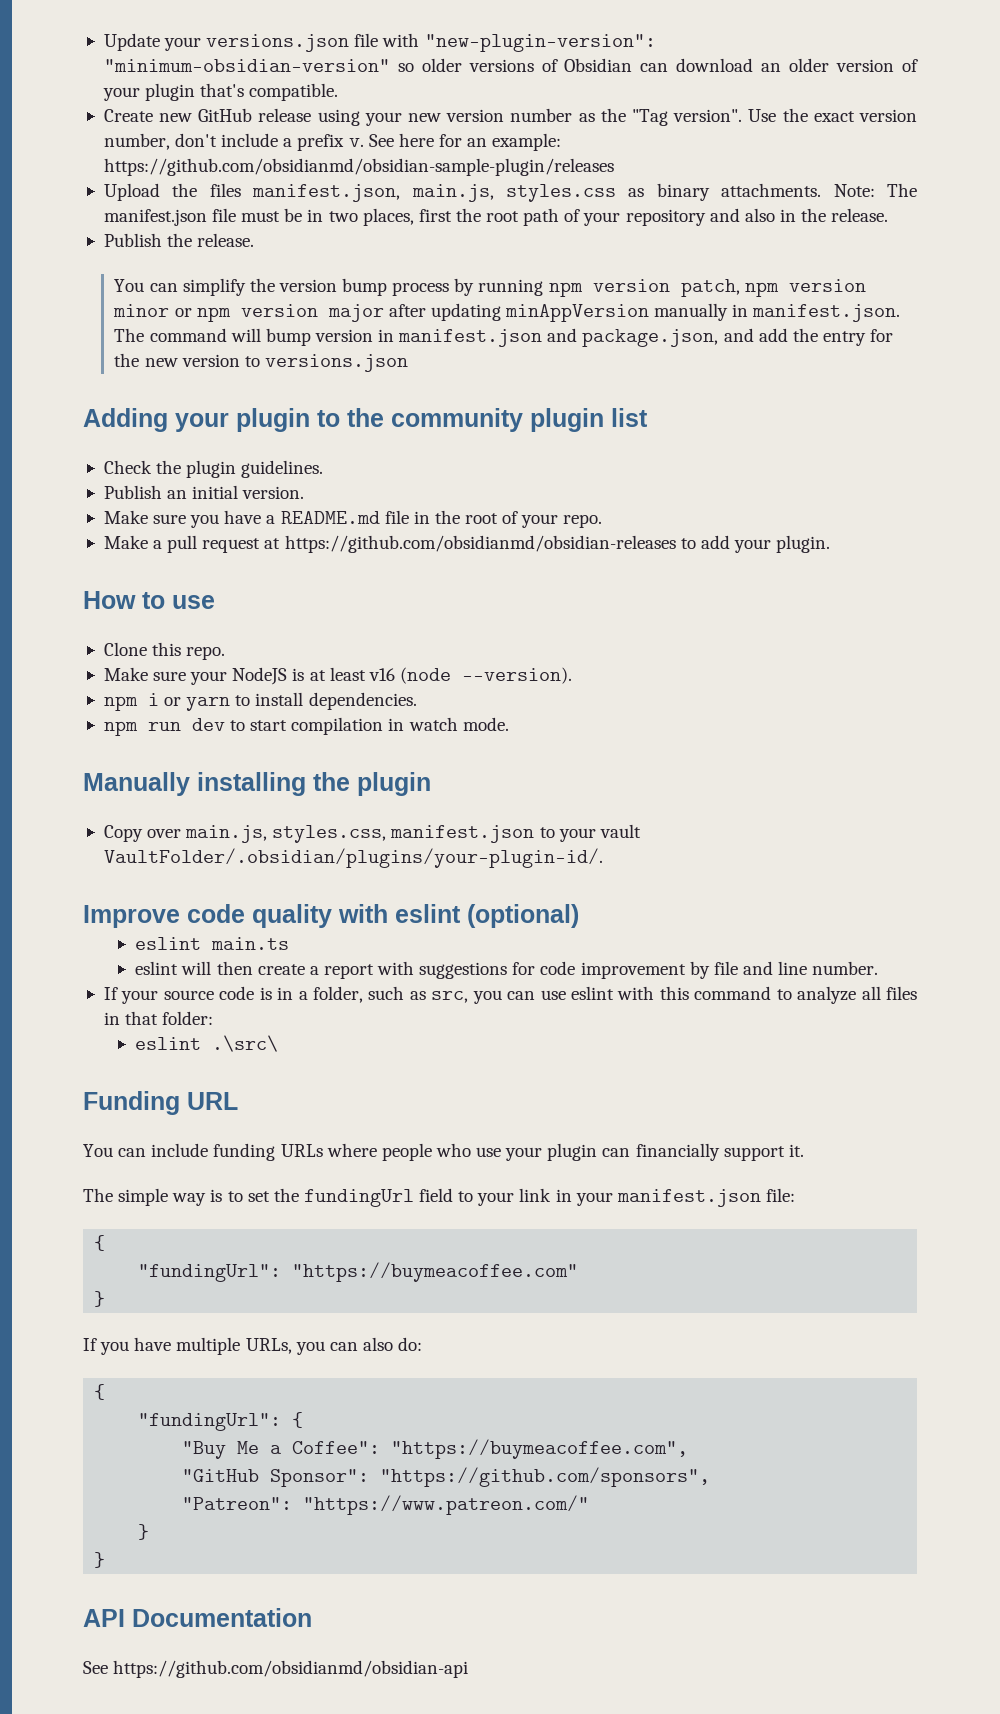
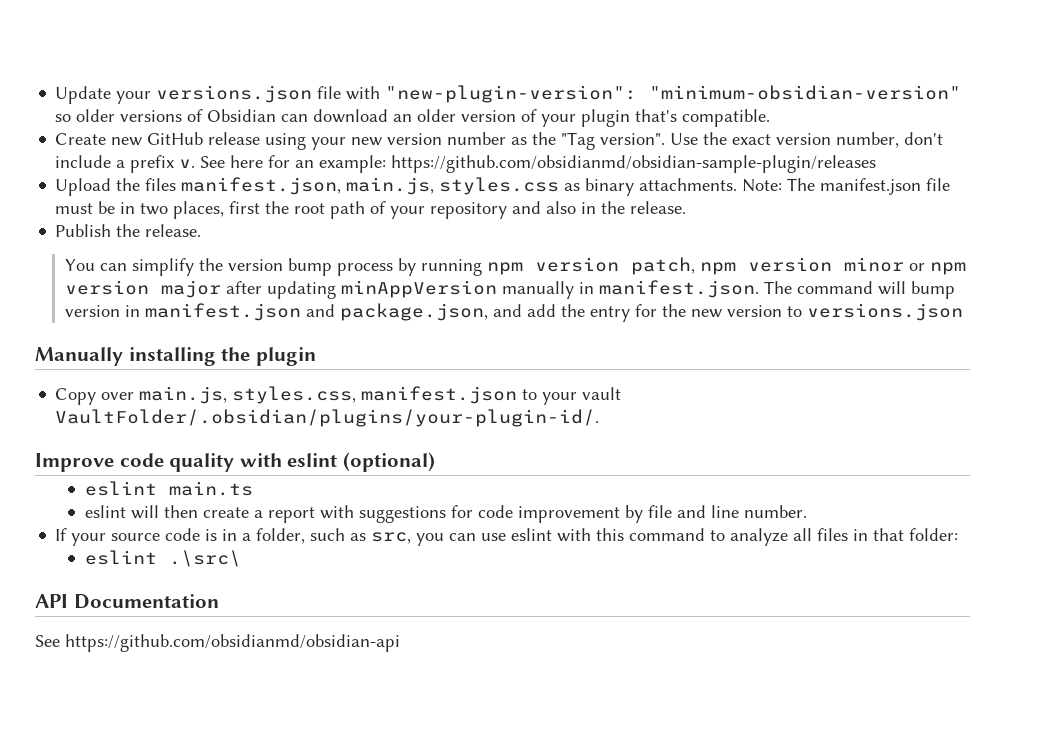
- Adding your plugin to the community plugin list
- Check the plugin guidelines.
- Publish an initial version.
- Make sure you have a README.md file in the root of your repo.
- Make a pull request at https://github.com/obsidianmd/obsidian-releases to add your plugin.
- How to use
- Clone this repo.
- Make sure your NodeJS is at least v16 (node --version).
- npm i or yarn to install dependencies.
- npm run dev to start compilation in watch mode.
- Funding URL
- You can include funding URLs where people who use your plugin can financially support it.
- The simple way is to set the fundingUrl field to your link in your manifest.json file:
- {
- "fundingUrl": "https://buymeacoffee.com"
- }
- If you have multiple URLs, you can also do:
- {
- "fundingUrl": {
- "Buy Me a Coffee": "https://buymeacoffee.com",
- "GitHub Sponsor": "https://github.com/sponsors",
- "Patreon": "https://www.patreon.com/"
- }
- }

